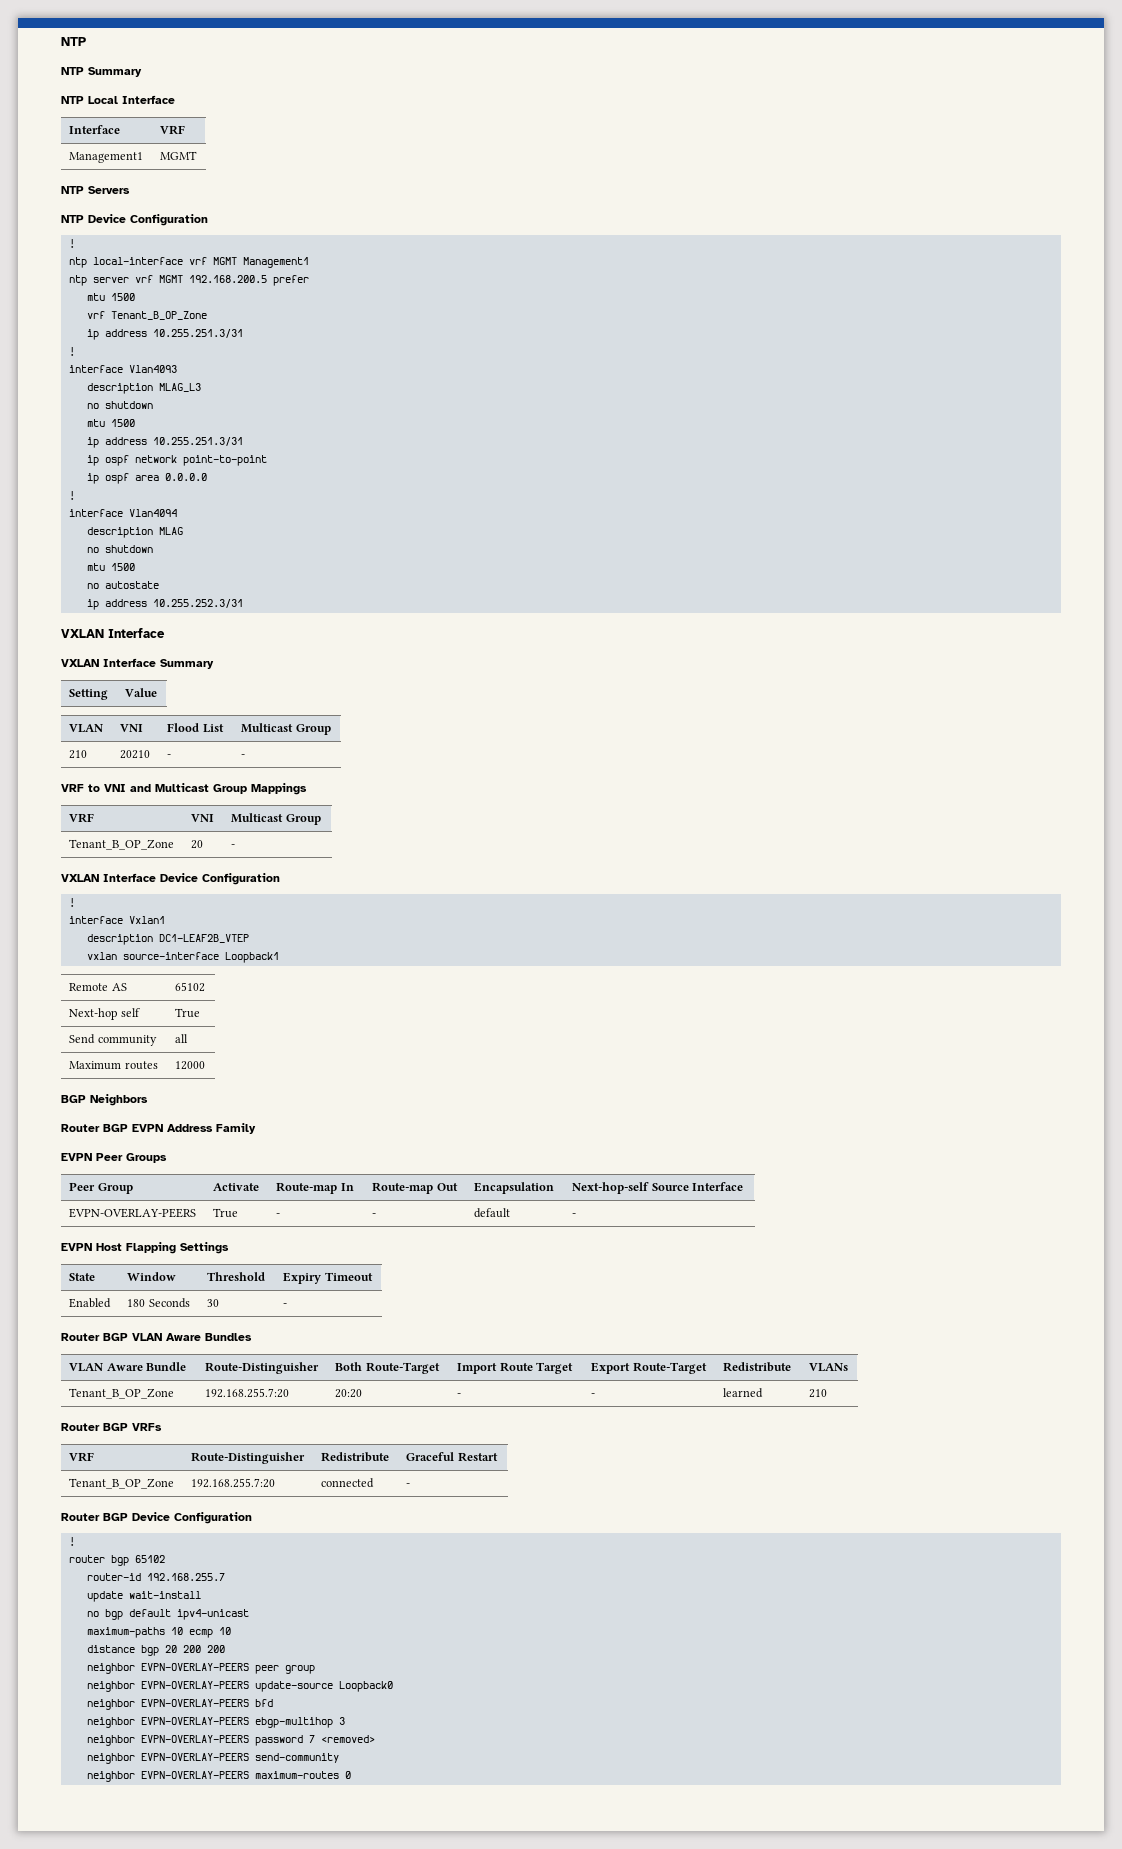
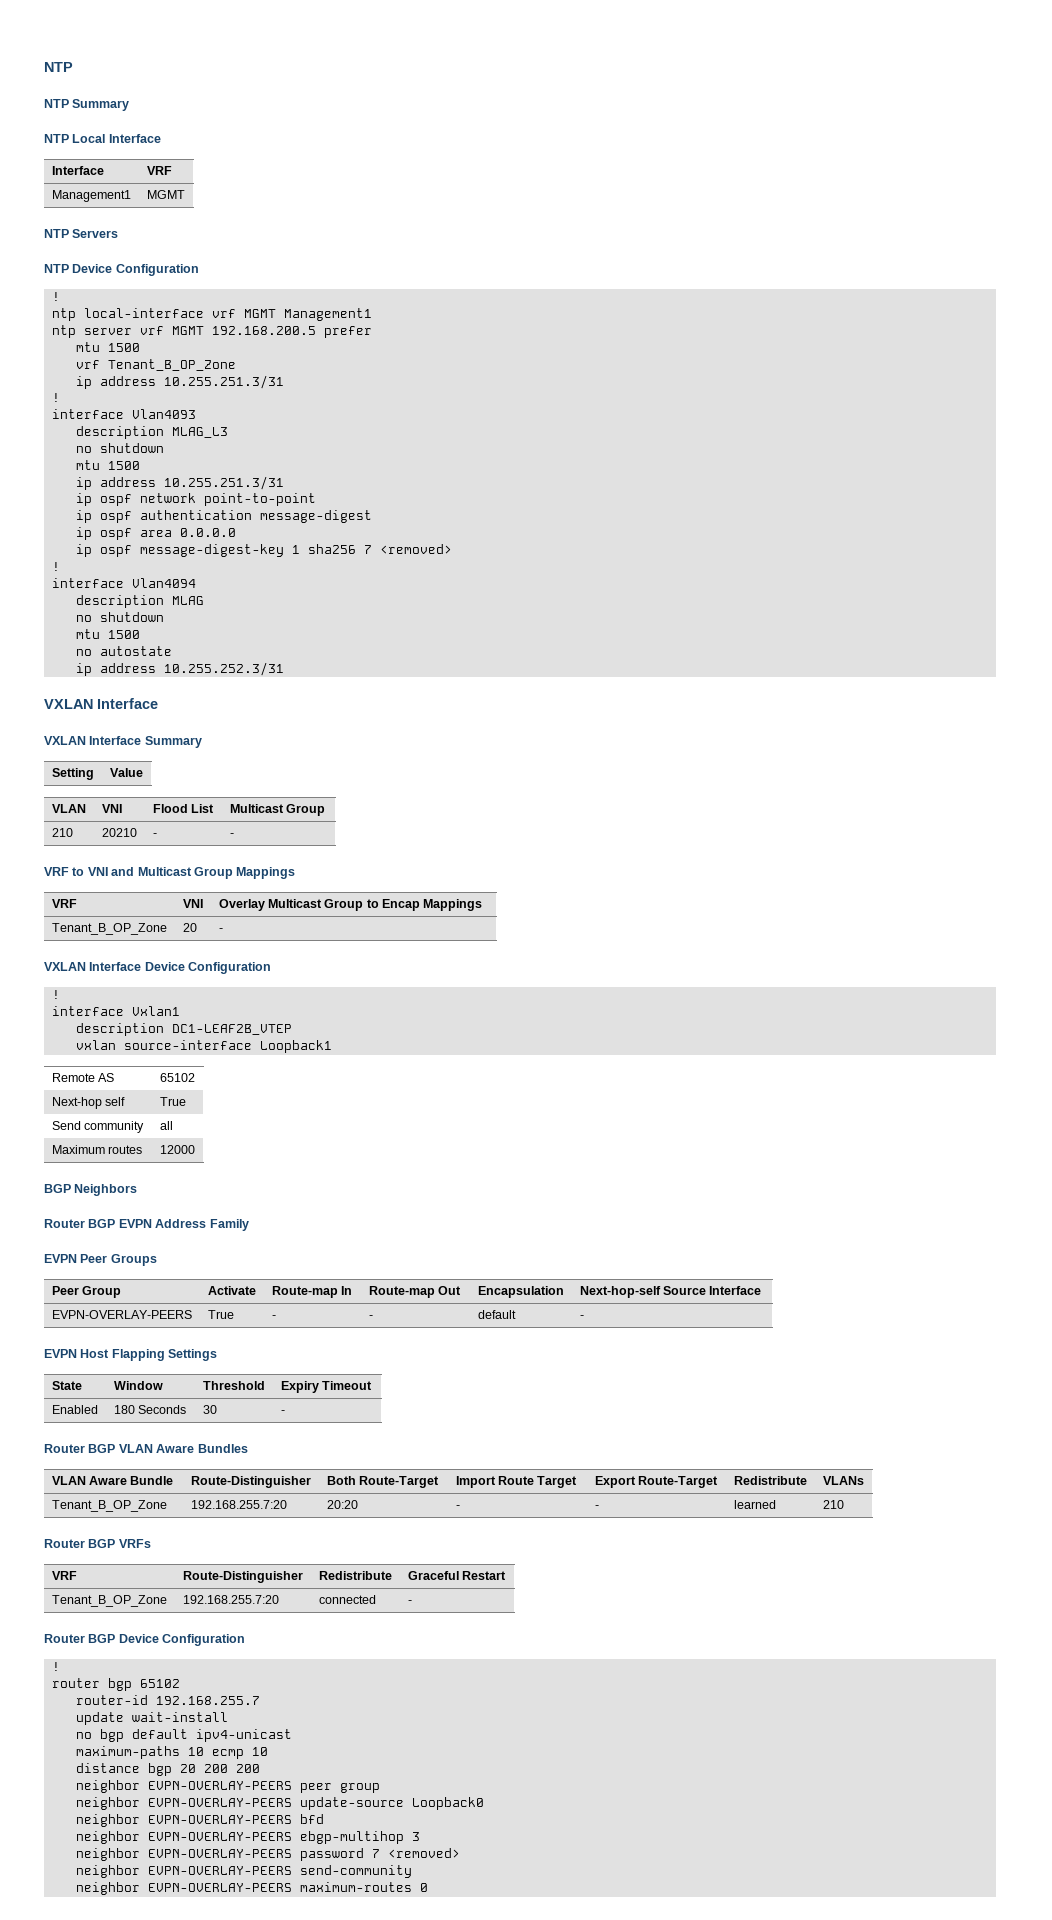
+ ip ospf authentication message-digest
+ ip ospf message-digest-key 1 sha256 7 <removed>
- VRF | VNI | Multicast Group
+ VRF | VNI | Overlay Multicast Group to Encap Mappings

